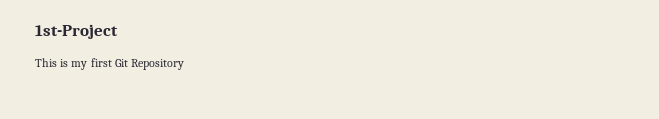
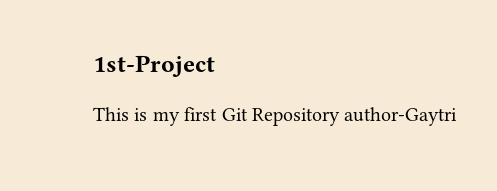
- This is my first Git Repository
+ This is my first Git Repository author-Gaytri

